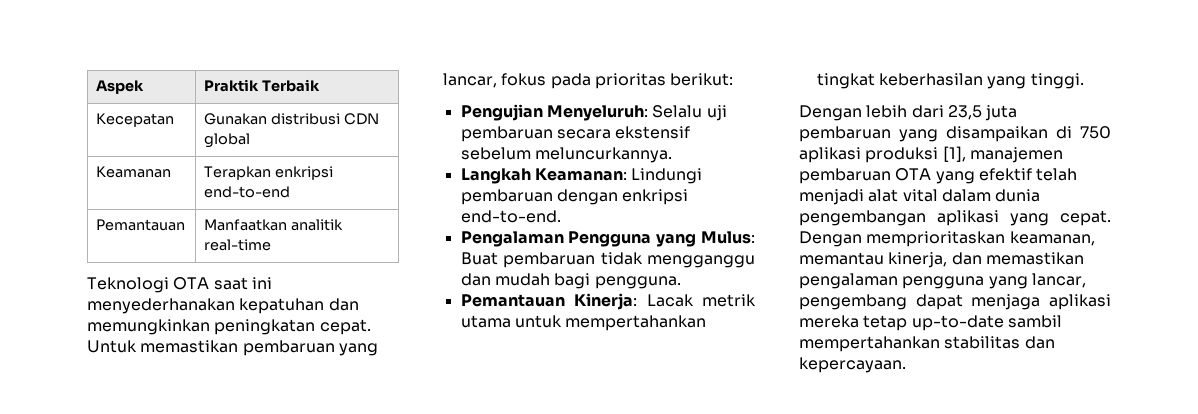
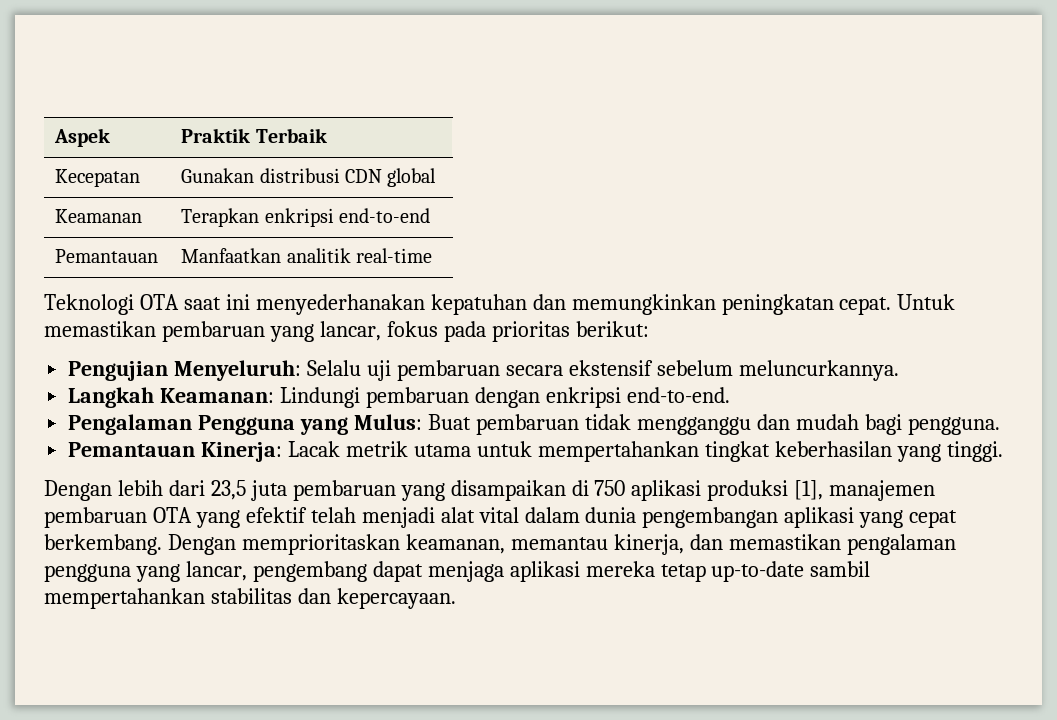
- Dengan lebih dari 23,5 juta pembaruan yang disampaikan di 750 aplikasi produksi [1], manajemen pembaruan OTA yang efektif telah menjadi alat vital dalam dunia pengembangan aplikasi yang cepat.
+ Dengan lebih dari 23,5 juta pembaruan yang disampaikan di 750 aplikasi produksi [1], manajemen pembaruan OTA yang efektif telah menjadi alat vital dalam dunia pengembangan aplikasi yang cepat berkembang.

